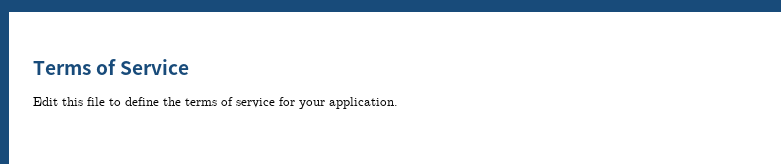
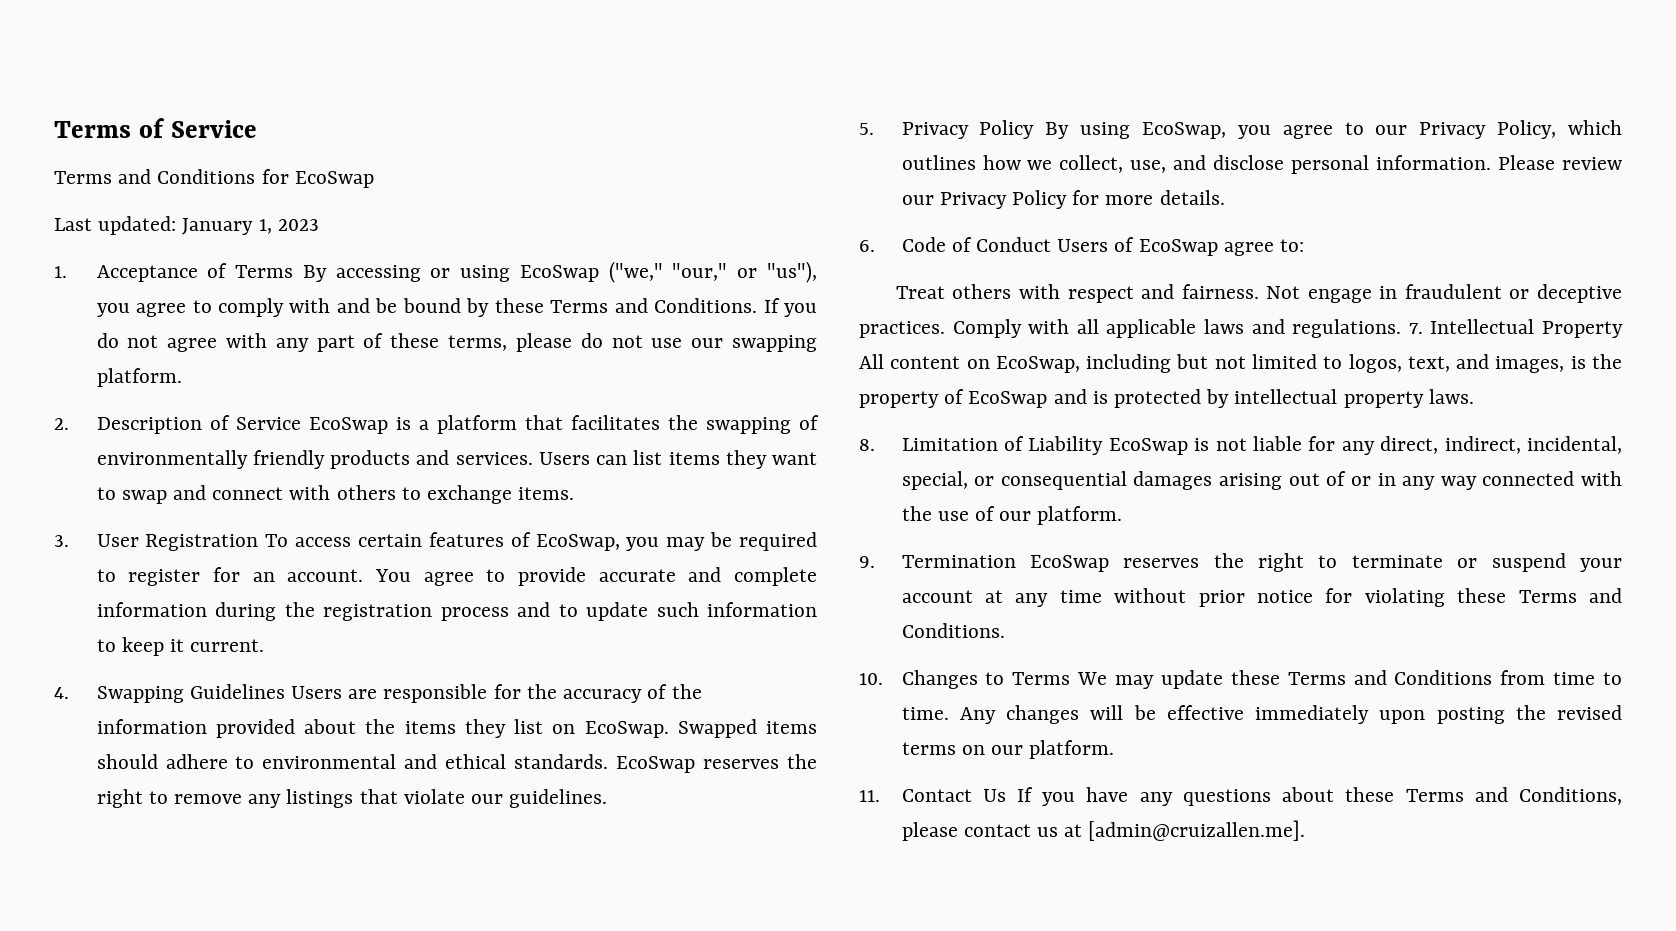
- Edit this file to define the terms of service for your application.
+ Terms and Conditions for EcoSwap
+ Last updated: January 1, 2023
+ 1. Acceptance of Terms By accessing or using EcoSwap ("we," "our," or "us"), you agree to comply with and be bound by these Terms and Conditions. If you do not agree with any part of these terms, please do not use our swapping platform.
+ 2. Description of Service EcoSwap is a platform that facilitates the swapping of environmentally friendly products and services. Users can list items they want to swap and connect with others to exchange items.
+ 3. User Registration To access certain features of EcoSwap, you may be required to register for an account. You agree to provide accurate and complete information during the registration process and to update such information to keep it current.
+ 4. Swapping Guidelines Users are responsible for the accuracy of the information provided about the items they list on EcoSwap. Swapped items should adhere to environmental and ethical standards. EcoSwap reserves the right to remove any listings that violate our guidelines.
+ 5. Privacy Policy By using EcoSwap, you agree to our Privacy Policy, which outlines how we collect, use, and disclose personal information. Please review our Privacy Policy for more details.
+ 6. Code of Conduct Users of EcoSwap agree to:
+ Treat others with respect and fairness. Not engage in fraudulent or deceptive practices. Comply with all applicable laws and regulations. 7. Intellectual Property All content on EcoSwap, including but not limited to logos, text, and images, is the property of EcoSwap and is protected by intellectual property laws.
+ 8. Limitation of Liability EcoSwap is not liable for any direct, indirect, incidental, special, or consequential damages arising out of or in any way connected with the use of our platform.
+ 9. Termination EcoSwap reserves the right to terminate or suspend your account at any time without prior notice for violating these Terms and Conditions.
+ 10. Changes to Terms We may update these Terms and Conditions from time to time. Any changes will be effective immediately upon posting the revised terms on our platform.
+ 11. Contact Us If you have any questions about these Terms and Conditions, please contact us at [admin@cruizallen.me].

